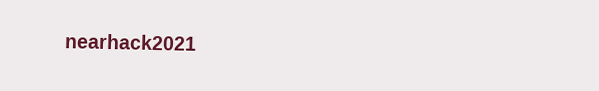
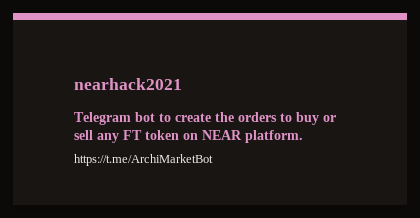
+ Telegram bot to create the orders to buy or sell any FT token on NEAR platform.
+ https://t.me/ArchiMarketBot

